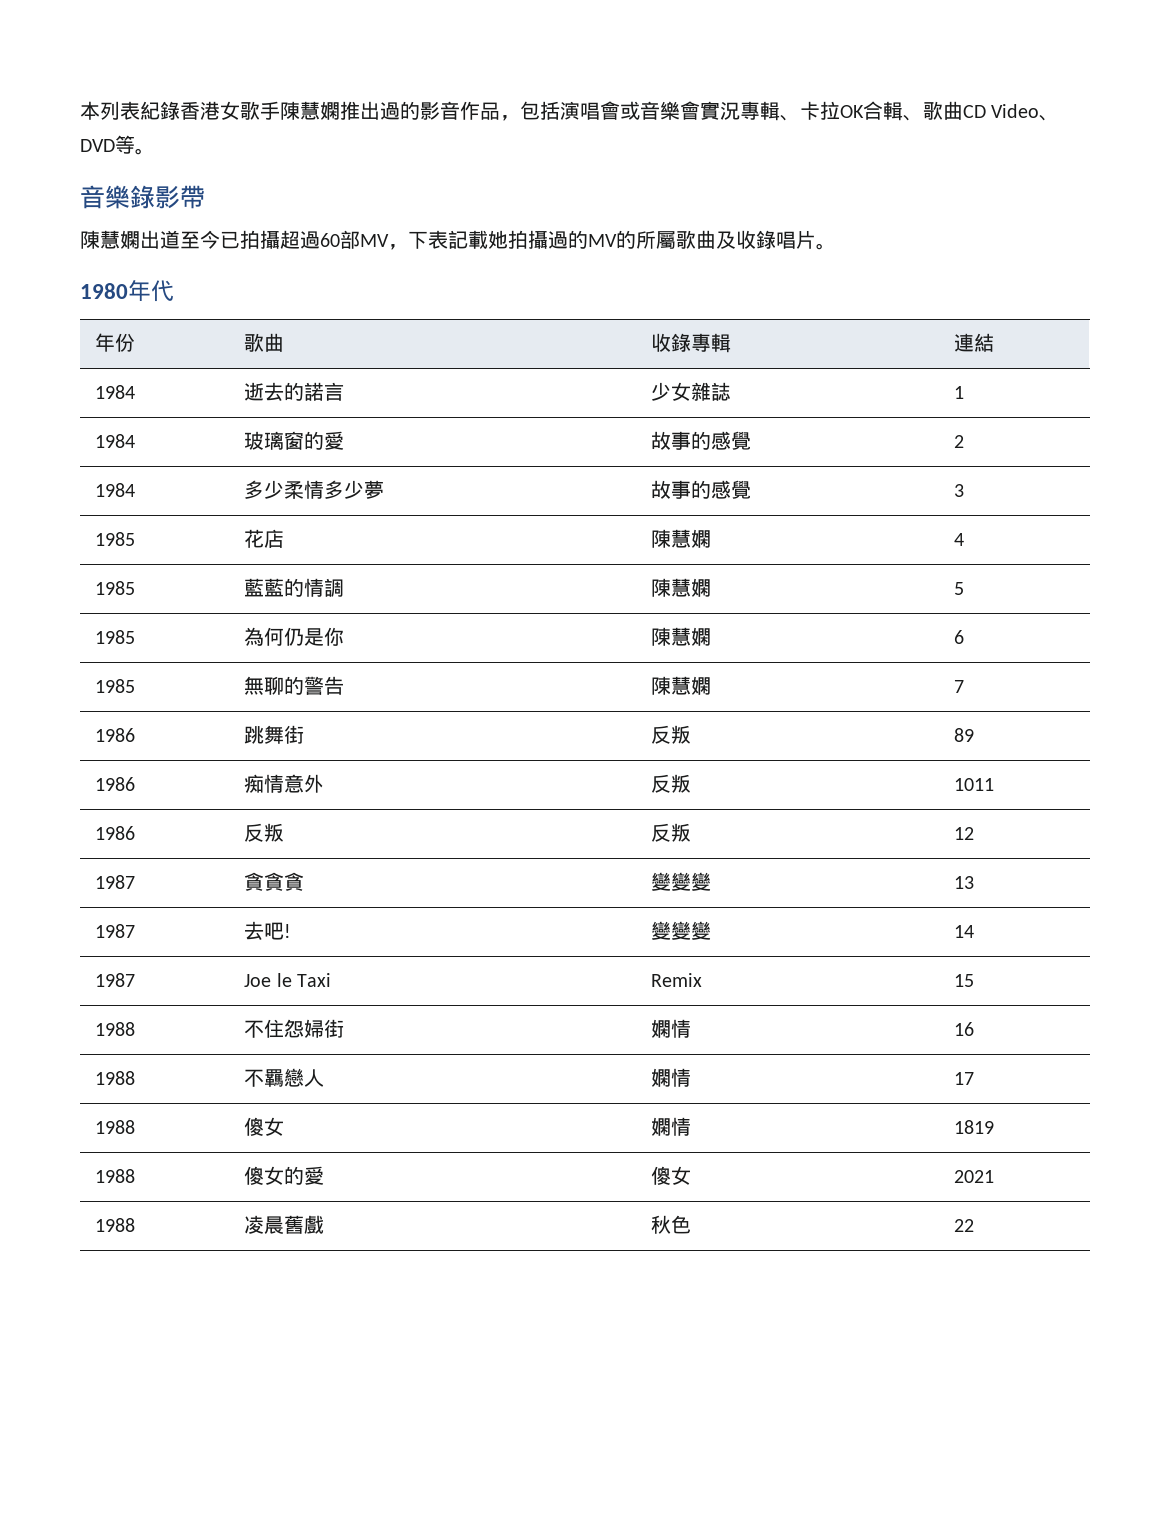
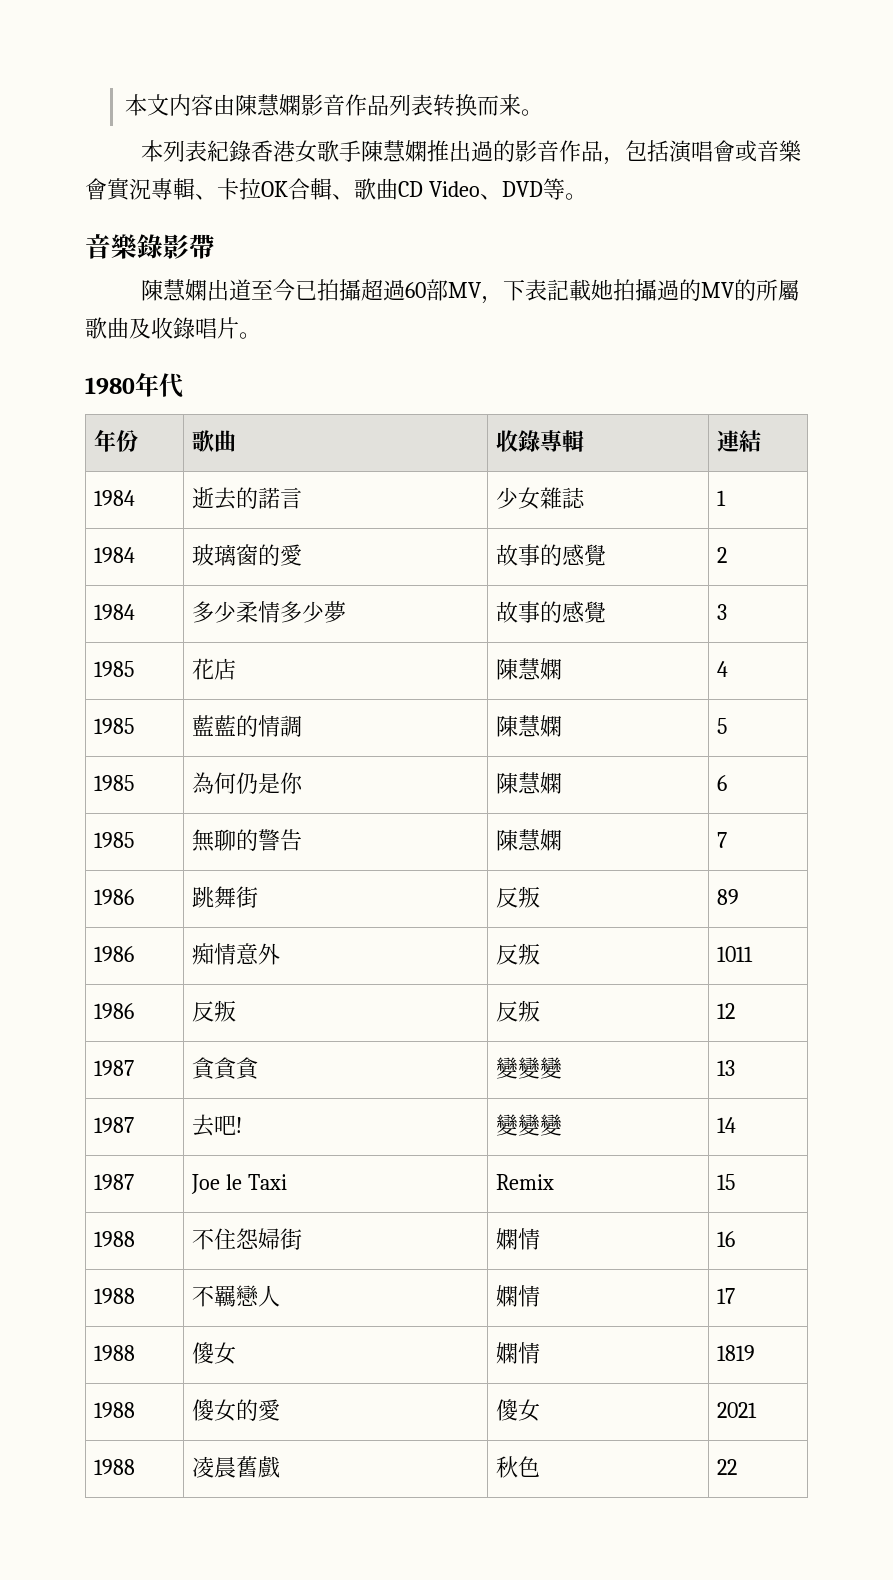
+ 本文内容由陳慧嫻影音作品列表转换而来。

